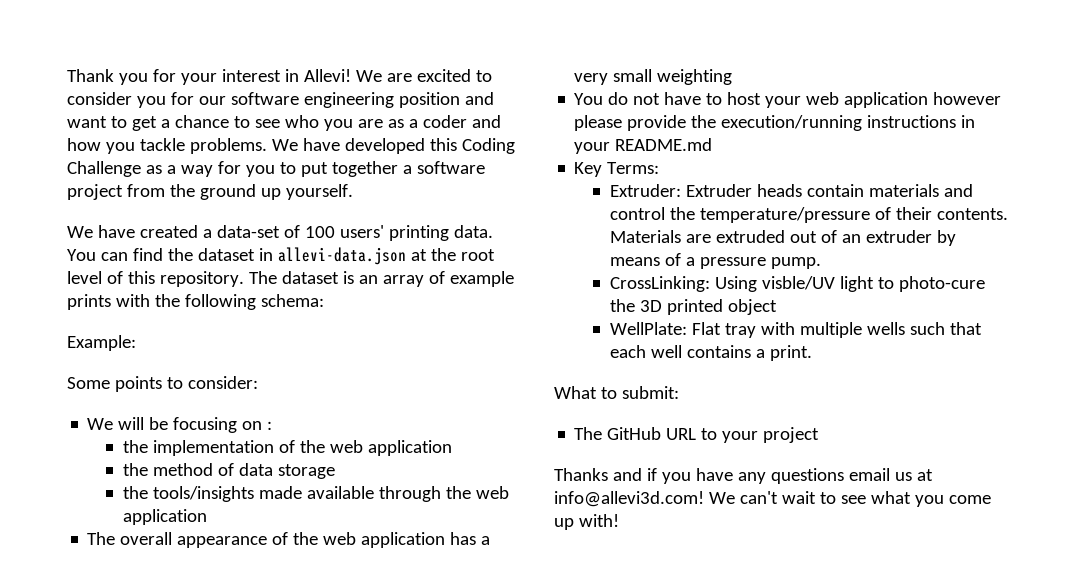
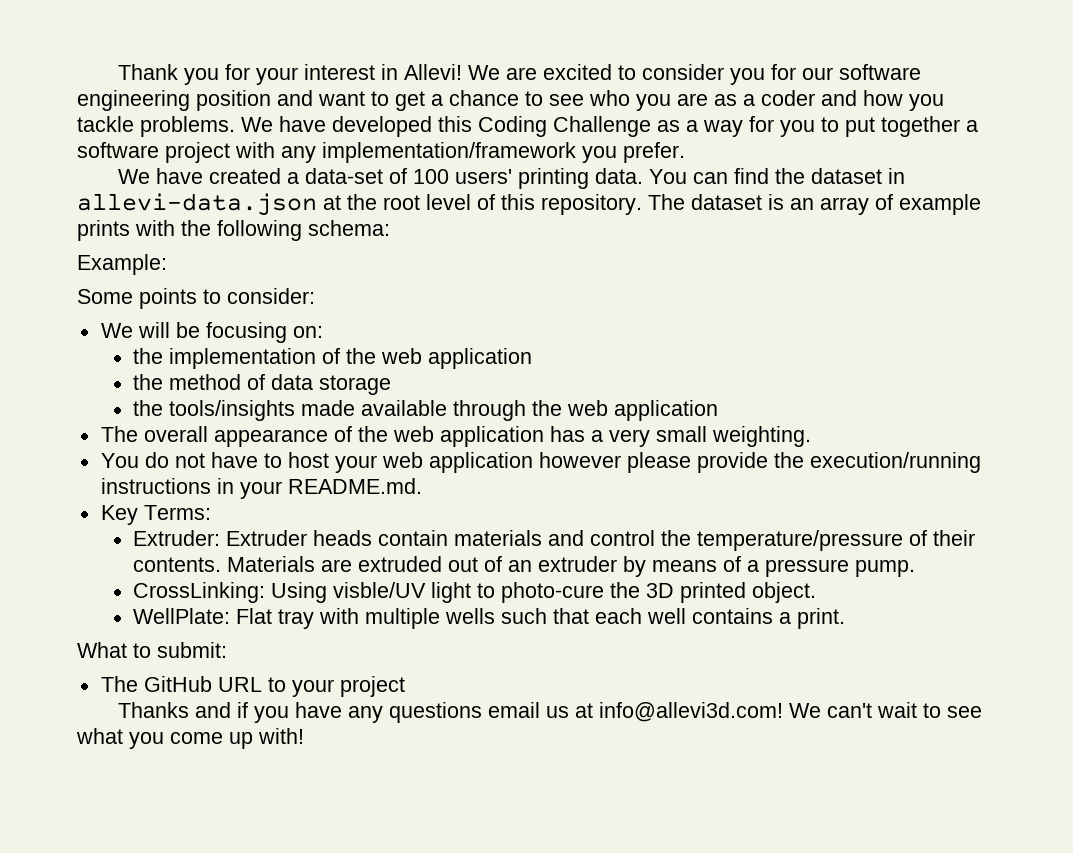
- We have developed this Coding Challenge as a way for you to put together a software project from the ground up yourself.
+ We have developed this Coding Challenge as a way for you to put together a software project with any implementation/framework you prefer.
- We will be focusing on :
+ We will be focusing on:
- The overall appearance of the web application has a very small weighting
+ The overall appearance of the web application has a very small weighting.
- You do not have to host your web application however please provide the execution/running instructions in your README.md
+ You do not have to host your web application however please provide the execution/running instructions in your README.md.
- CrossLinking: Using visble/UV light to photo-cure the 3D printed object
+ CrossLinking: Using visble/UV light to photo-cure the 3D printed object.

